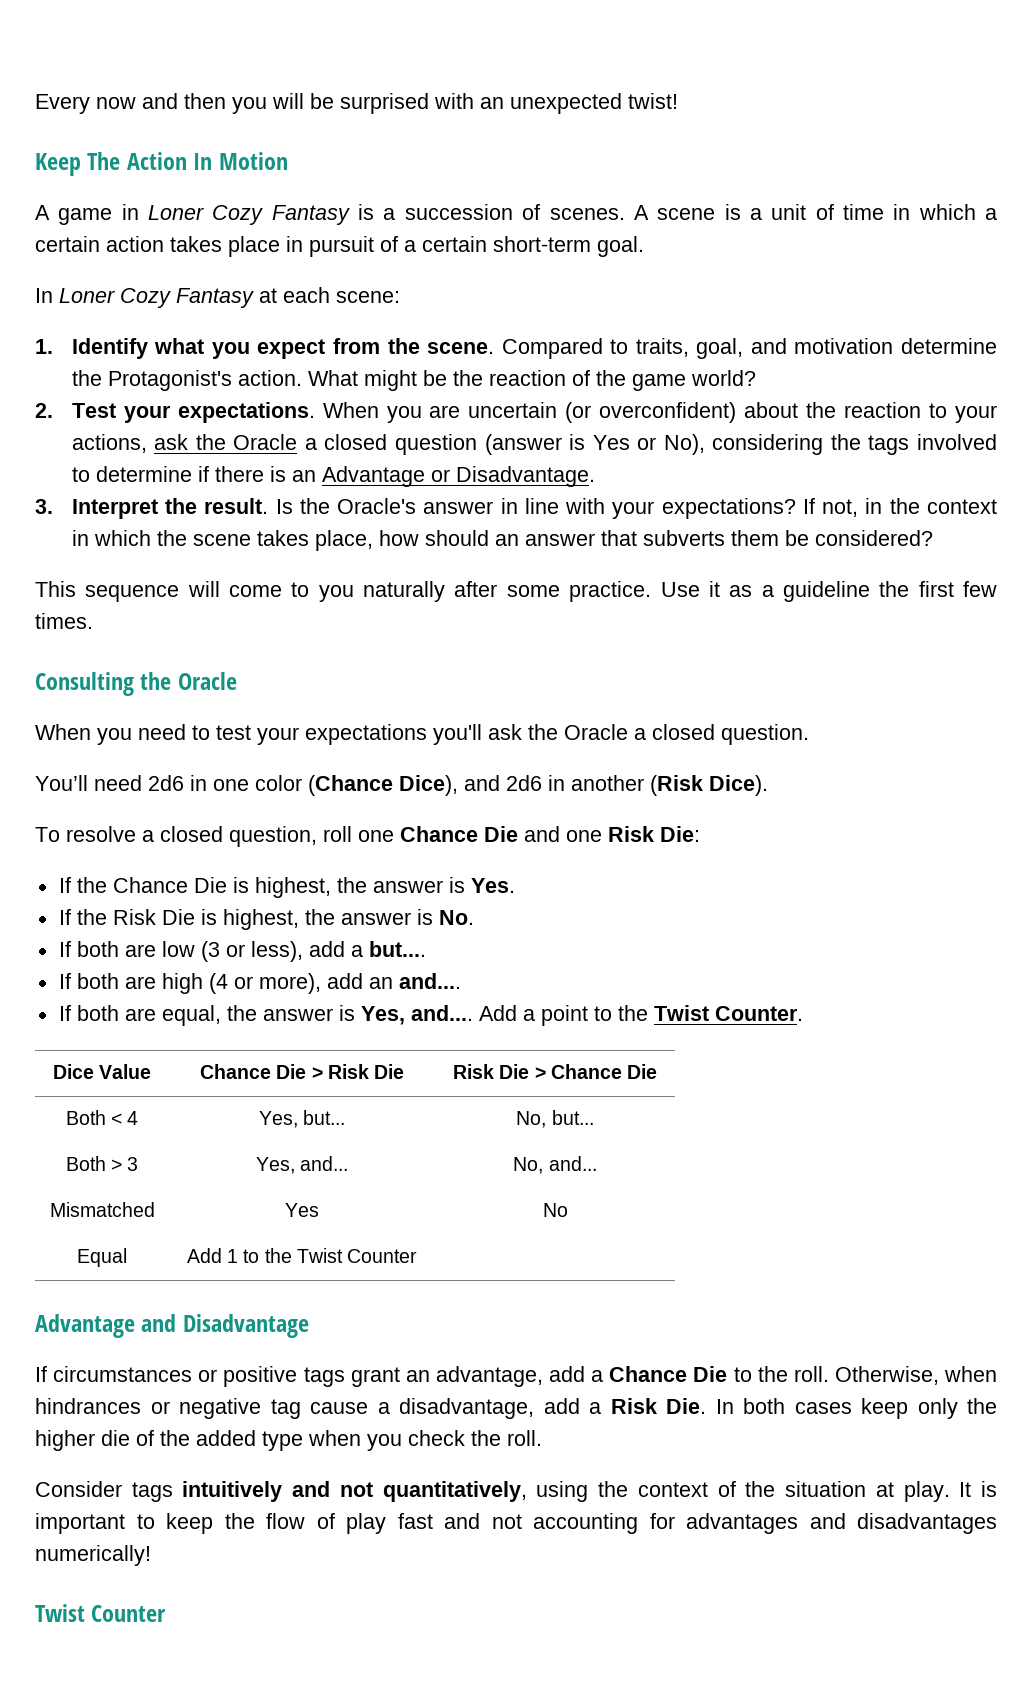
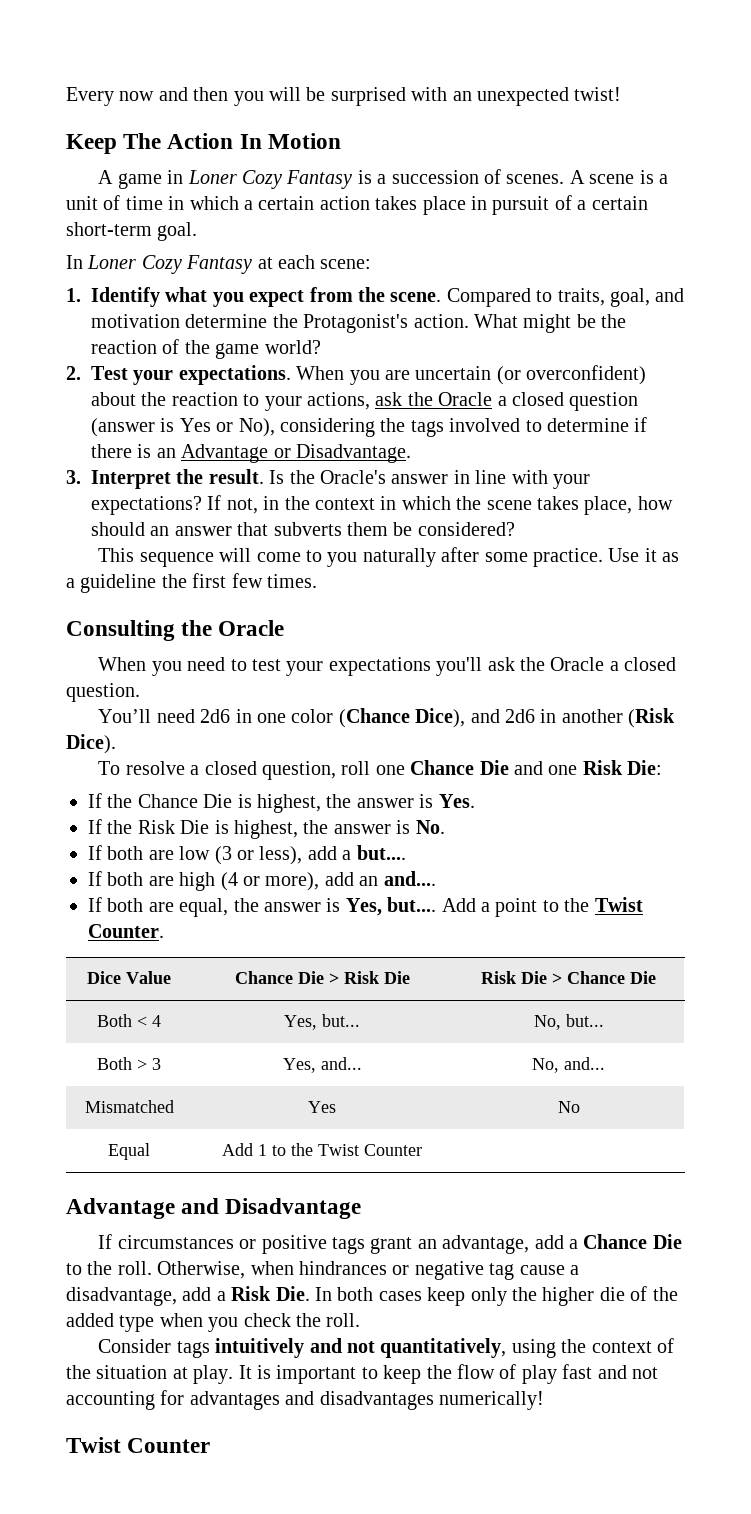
- If both are equal, the answer is Yes, and....
+ If both are equal, the answer is Yes, but....

